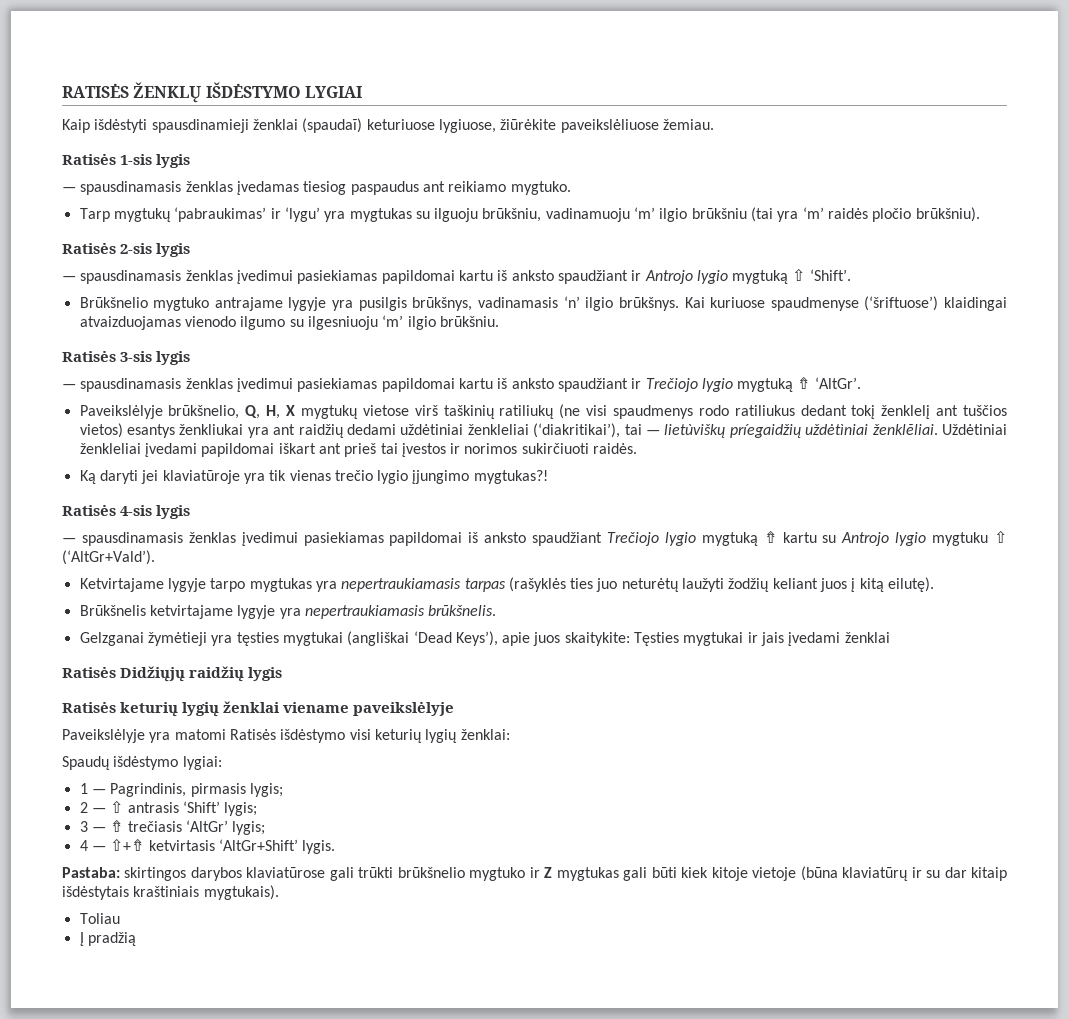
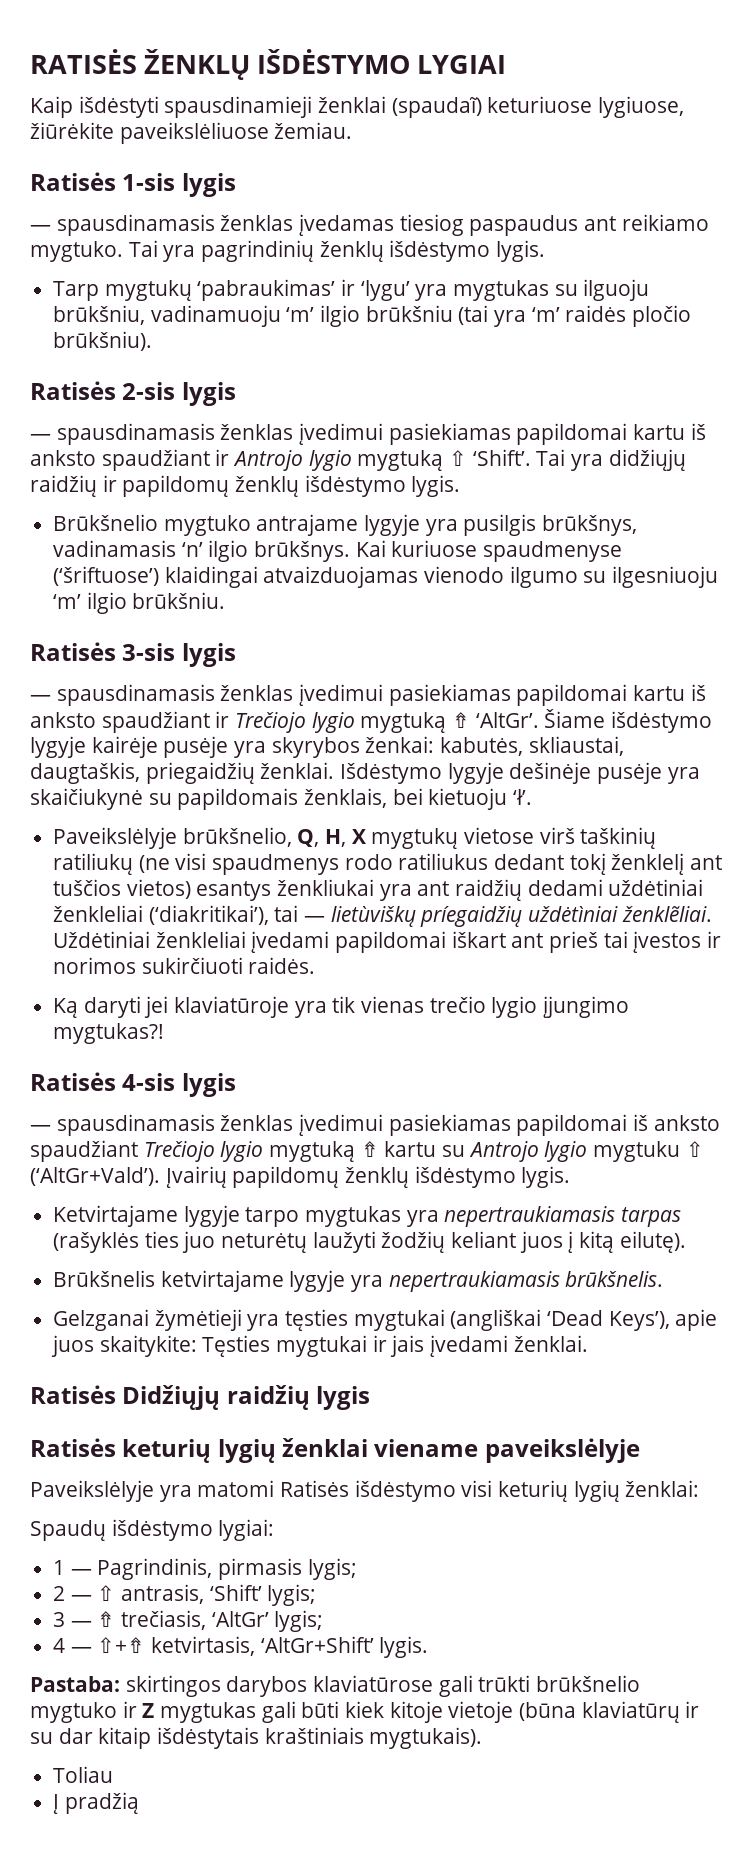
+ Tai yra pagrindinių ženklų išdėstymo lygis.
+ Tai yra didžiųjų raidžių ir papildomų ženklų išdėstymo lygis.
+ Šiame išdėstymo lygyje kairėje pusėje yra skyrybos ženkai: kabutės, skliaustai, daugtaškis, priegaidžių ženklai. Išdėstymo lygyje dešinėje pusėje yra skaičiukynė su papildomais ženklais, bei kietuoju ‘ł’.
+ Įvairių papildomų ženklų išdėstymo lygis.
- Gelzganai žymėtieji yra tęsties mygtukai (angliškai ‘Dead Keys’), apie juos skaitykite: Tęsties mygtukai ir jais įvedami ženklai
+ Gelzganai žymėtieji yra tęsties mygtukai (angliškai ‘Dead Keys’), apie juos skaitykite: Tęsties mygtukai ir jais įvedami ženklai.
- 2 — ⇧ antrasis ‘Shift’ lygis;
+ 2 — ⇧ antrasis, ‘Shift’ lygis;
- 3 — ⇮ trečiasis ‘AltGr’ lygis;
+ 3 — ⇮ trečiasis, ‘AltGr’ lygis;
- 4 — ⇧+⇮ ketvirtasis ‘AltGr+Shift’ lygis.
+ 4 — ⇧+⇮ ketvirtasis, ‘AltGr+Shift’ lygis.

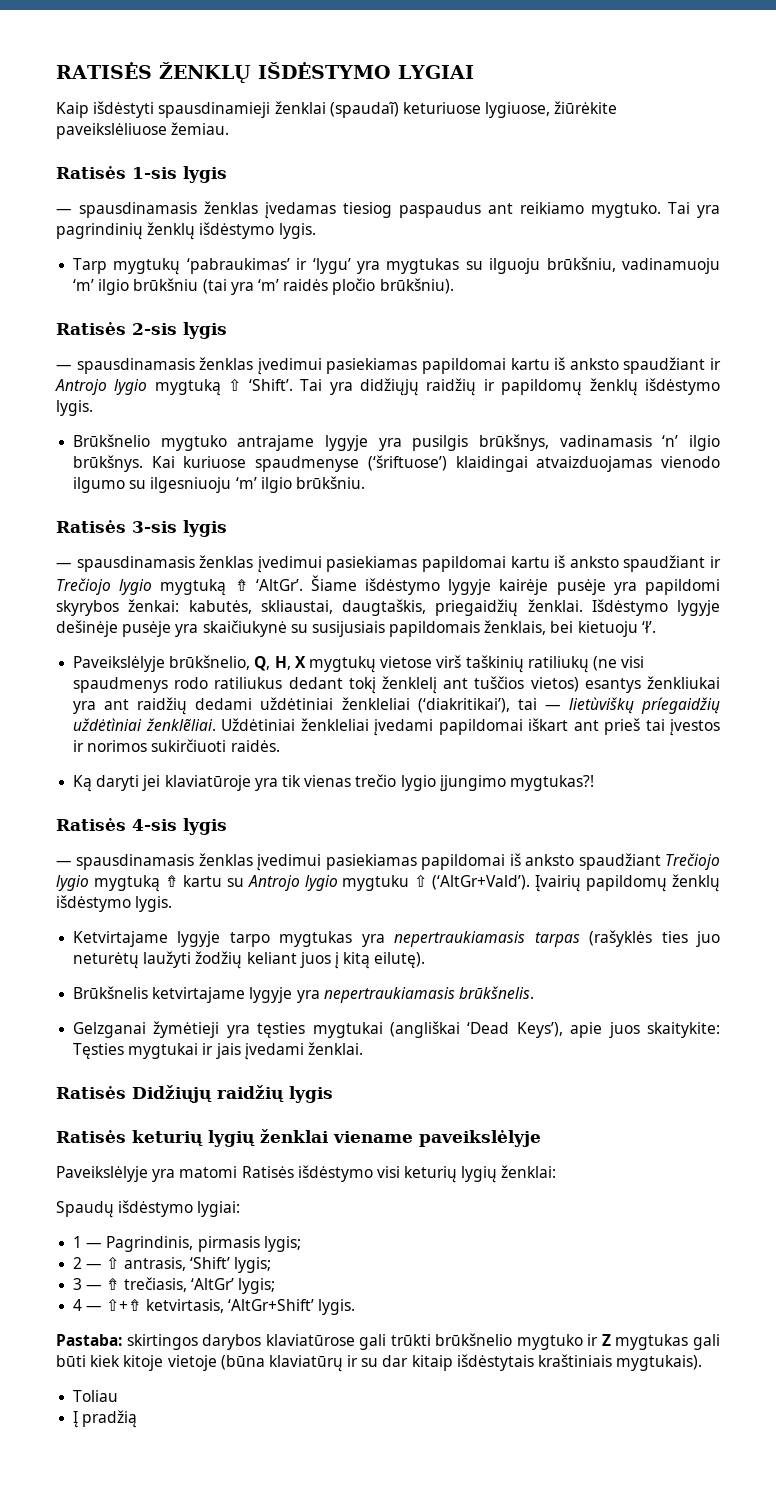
- Šiame išdėstymo lygyje kairėje pusėje yra skyrybos ženkai: kabutės, skliaustai, daugtaškis, priegaidžių ženklai.
+ Šiame išdėstymo lygyje kairėje pusėje yra papildomi skyrybos ženkai: kabutės, skliaustai, daugtaškis, priegaidžių ženklai.
- Išdėstymo lygyje dešinėje pusėje yra skaičiukynė su papildomais ženklais, bei kietuoju ‘ł’.
+ Išdėstymo lygyje dešinėje pusėje yra skaičiukynė su susijusiais papildomais ženklais, bei kietuoju ‘ł’.

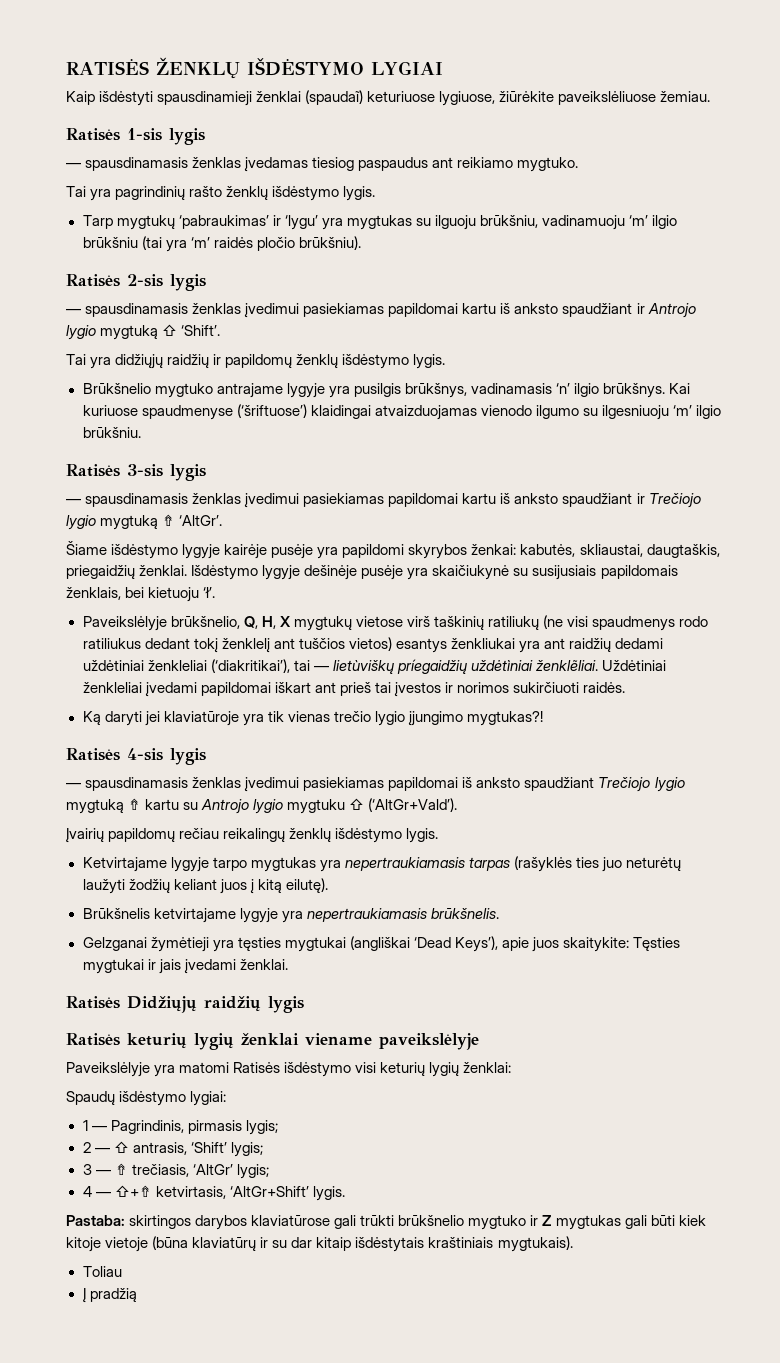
- — spausdinamasis ženklas įvedamas tiesiog paspaudus ant reikiamo mygtuko. Tai yra pagrindinių ženklų išdėstymo lygis.
+ — spausdinamasis ženklas įvedamas tiesiog paspaudus ant reikiamo mygtuko.
+ Tai yra pagrindinių rašto ženklų išdėstymo lygis.
- — spausdinamasis ženklas įvedimui pasiekiamas papildomai kartu iš anksto spaudžiant ir Antrojo lygio mygtuką ⇧ ‘Shift’. Tai yra didžiųjų raidžių ir papildomų ženklų išdėstymo lygis.
+ — spausdinamasis ženklas įvedimui pasiekiamas papildomai kartu iš anksto spaudžiant ir Antrojo lygio mygtuką ⇧ ‘Shift’.
+ Tai yra didžiųjų raidžių ir papildomų ženklų išdėstymo lygis.
- — spausdinamasis ženklas įvedimui pasiekiamas papildomai kartu iš anksto spaudžiant ir Trečiojo lygio mygtuką ⇮ ‘AltGr’. Šiame išdėstymo lygyje kairėje pusėje yra papildomi skyrybos ženkai: kabutės, skliaustai, daugtaškis, priegaidžių ženklai.
+ — spausdinamasis ženklas įvedimui pasiekiamas papildomai kartu iš anksto spaudžiant ir Trečiojo lygio mygtuką ⇮ ‘AltGr’.
+ Šiame išdėstymo lygyje kairėje pusėje yra papildomi skyrybos ženkai: kabutės, skliaustai, daugtaškis, priegaidžių ženklai.
- — spausdinamasis ženklas įvedimui pasiekiamas papildomai iš anksto spaudžiant Trečiojo lygio mygtuką ⇮ kartu su Antrojo lygio mygtuku ⇧ (‘AltGr+Vald’). Įvairių papildomų ženklų išdėstymo lygis.
+ — spausdinamasis ženklas įvedimui pasiekiamas papildomai iš anksto spaudžiant Trečiojo lygio mygtuką ⇮ kartu su Antrojo lygio mygtuku ⇧ (‘AltGr+Vald’).
+ Įvairių papildomų rečiau reikalingų ženklų išdėstymo lygis.

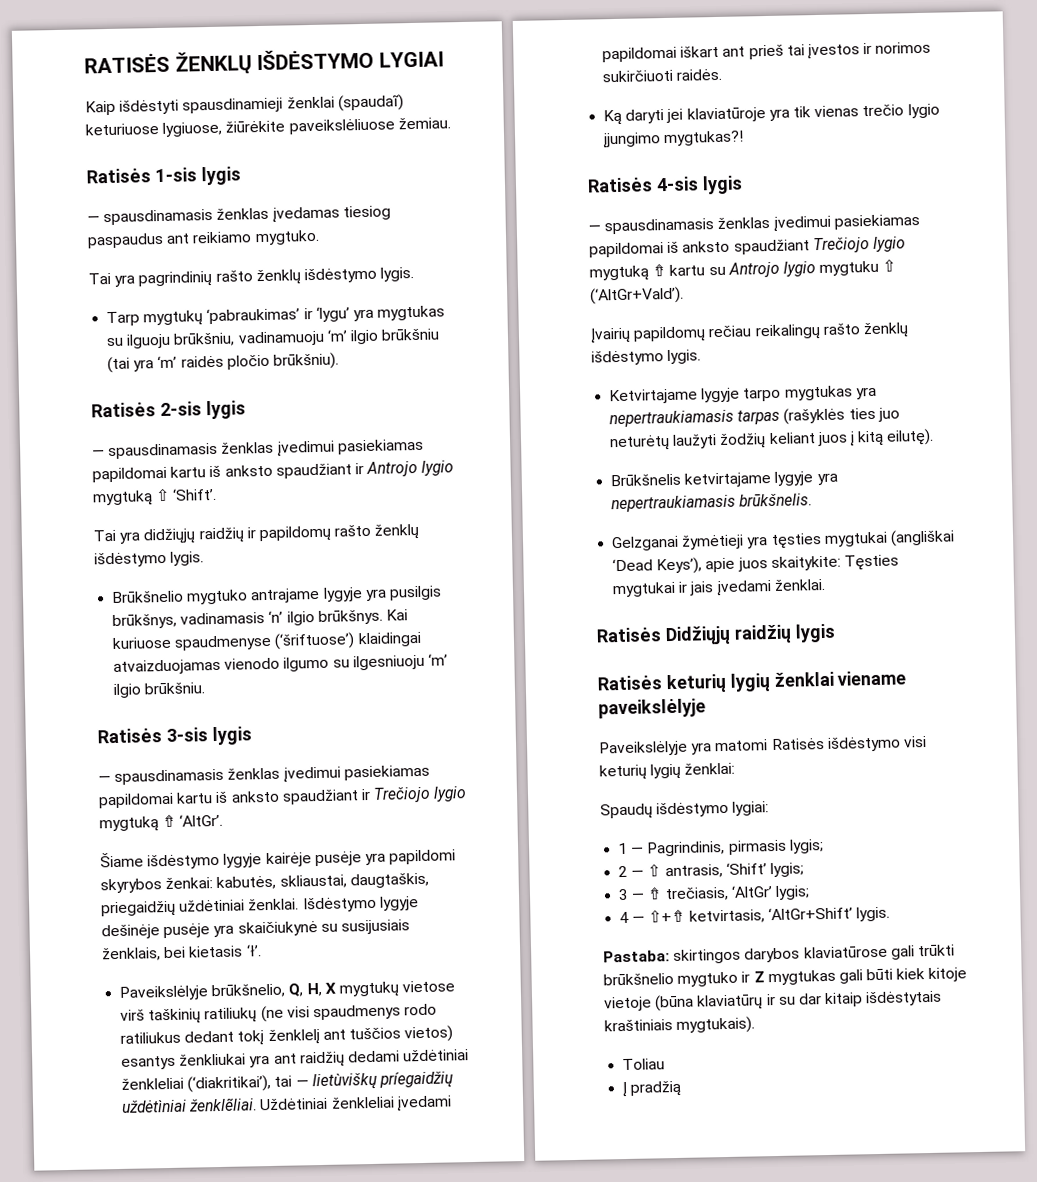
- Tai yra didžiųjų raidžių ir papildomų ženklų išdėstymo lygis.
+ Tai yra didžiųjų raidžių ir papildomų rašto ženklų išdėstymo lygis.
- Šiame išdėstymo lygyje kairėje pusėje yra papildomi skyrybos ženkai: kabutės, skliaustai, daugtaškis, priegaidžių ženklai.
+ Šiame išdėstymo lygyje kairėje pusėje yra papildomi skyrybos ženkai: kabutės, skliaustai, daugtaškis, priegaidžių uždėtiniai ženklai.
- Išdėstymo lygyje dešinėje pusėje yra skaičiukynė su susijusiais papildomais ženklais, bei kietuoju ‘ł’.
+ Išdėstymo lygyje dešinėje pusėje yra skaičiukynė su susijusiais ženklais, bei kietasis ‘ł’.
- Įvairių papildomų rečiau reikalingų ženklų išdėstymo lygis.
+ Įvairių papildomų rečiau reikalingų rašto ženklų išdėstymo lygis.

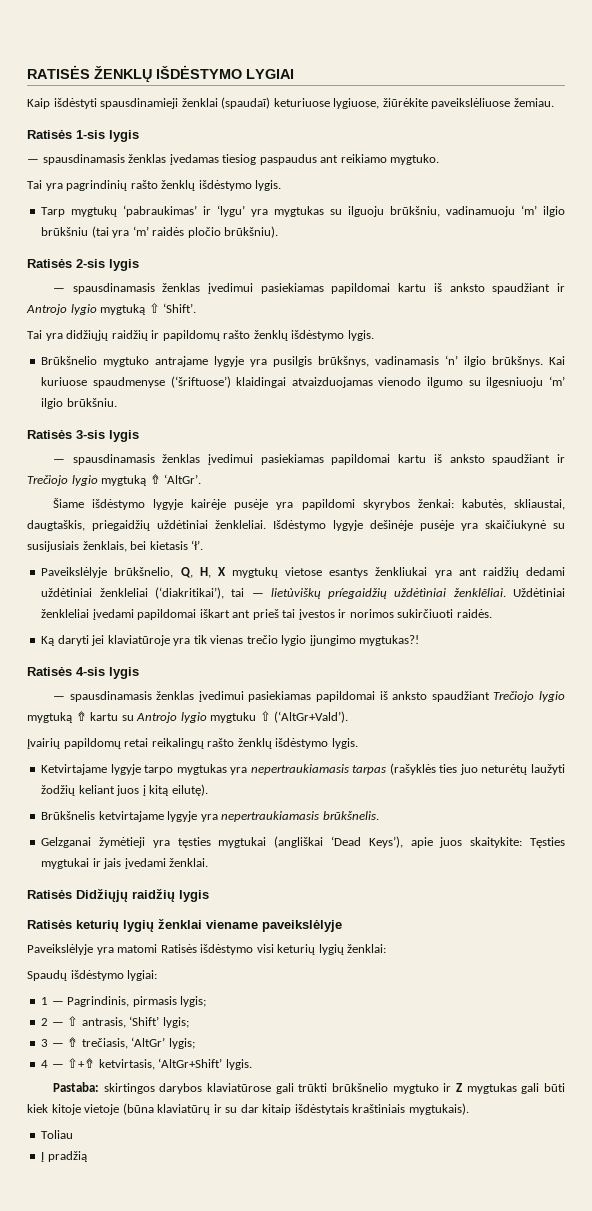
- Šiame išdėstymo lygyje kairėje pusėje yra papildomi skyrybos ženkai: kabutės, skliaustai, daugtaškis, priegaidžių uždėtiniai ženklai.
+ Šiame išdėstymo lygyje kairėje pusėje yra papildomi skyrybos ženkai: kabutės, skliaustai, daugtaškis, priegaidžių uždėtiniai ženkleliai.
- Paveikslėlyje brūkšnelio, Q, H, X mygtukų vietose virš taškinių ratiliukų (ne visi spaudmenys rodo ratiliukus dedant tokį ženklelį ant tuščios vietos) esantys ženkliukai yra ant raidžių dedami uždėtiniai ženkleliai (‘diakritikai’), tai — lietùviškų príegaidžių uždėtìniai ženklẽliai.
+ Paveikslėlyje brūkšnelio, Q, H, X mygtukų vietose esantys ženkliukai yra ant raidžių dedami uždėtiniai ženkleliai (‘diakritikai’), tai — lietùviškų príegaidžių uždėtìniai ženklẽliai.
- Įvairių papildomų rečiau reikalingų rašto ženklų išdėstymo lygis.
+ Įvairių papildomų retai reikalingų rašto ženklų išdėstymo lygis.

